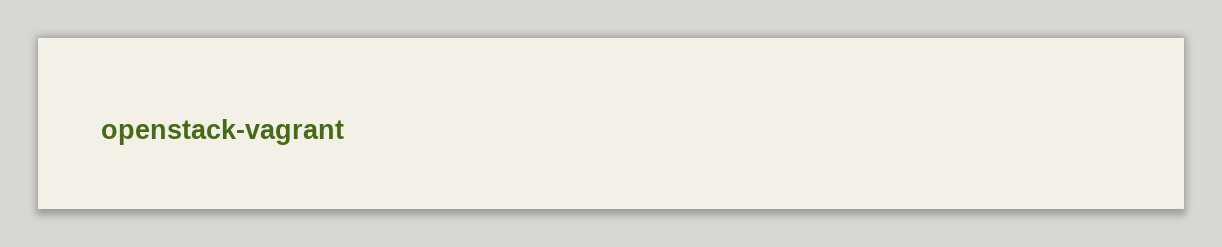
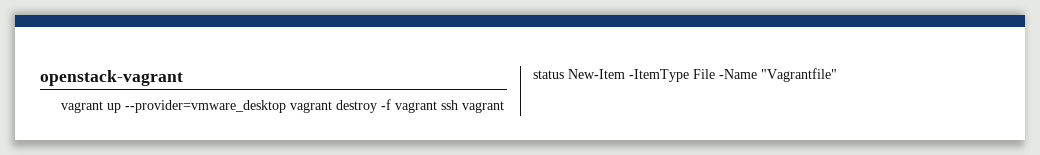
+ vagrant up --provider=vmware_desktop vagrant destroy -f vagrant ssh vagrant status New-Item -ItemType File -Name "Vagrantfile"

